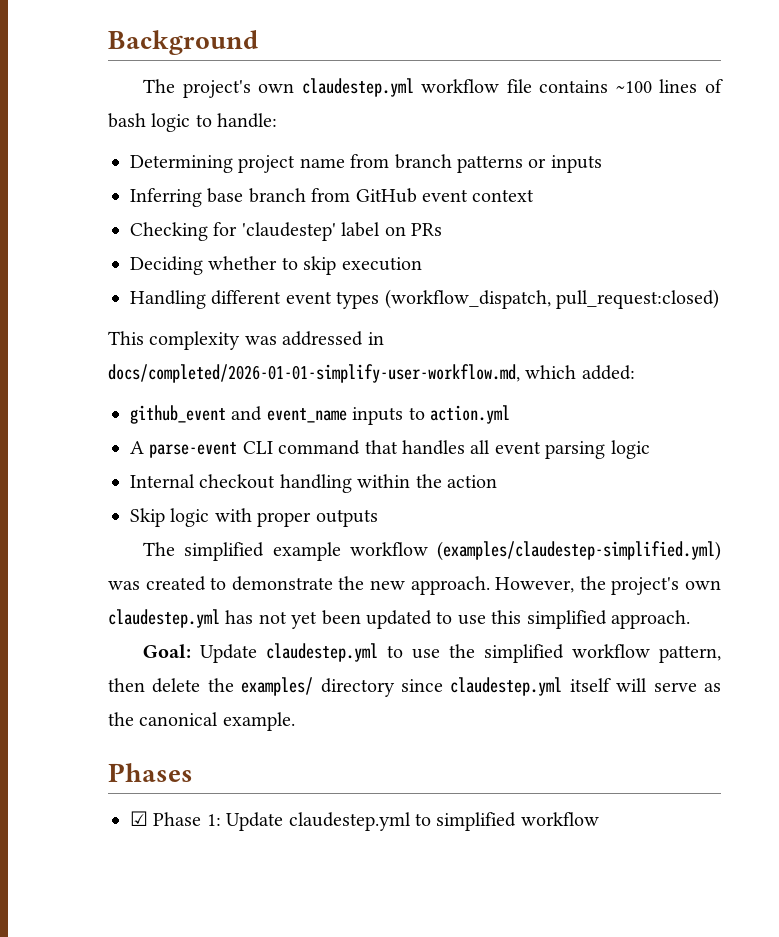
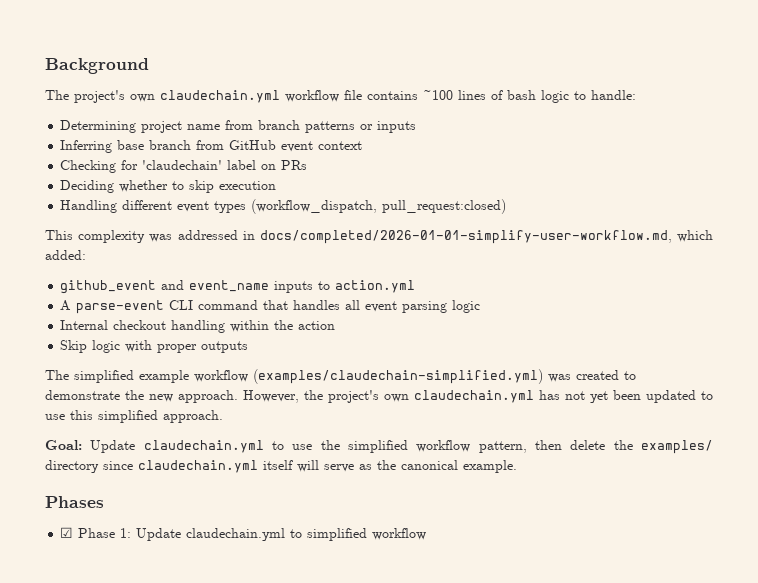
- The project's own claudestep.yml workflow file contains ~100 lines of bash logic to handle:
+ The project's own claudechain.yml workflow file contains ~100 lines of bash logic to handle:
- Checking for 'claudestep' label on PRs
+ Checking for 'claudechain' label on PRs
- The simplified example workflow (examples/claudestep-simplified.yml) was created to demonstrate the new approach.
+ The simplified example workflow (examples/claudechain-simplified.yml) was created to demonstrate the new approach.
- However, the project's own claudestep.yml has not yet been updated to use this simplified approach.
+ However, the project's own claudechain.yml has not yet been updated to use this simplified approach.
- Goal: Update claudestep.yml to use the simplified workflow pattern, then delete the examples/ directory since claudestep.yml itself will serve as the canonical example.
+ Goal: Update claudechain.yml to use the simplified workflow pattern, then delete the examples/ directory since claudechain.yml itself will serve as the canonical example.
- ☑ Phase 1: Update claudestep.yml to simplified workflow
+ ☑ Phase 1: Update claudechain.yml to simplified workflow

